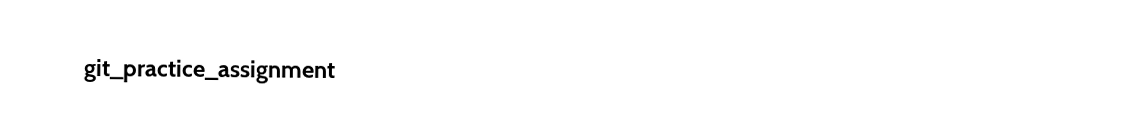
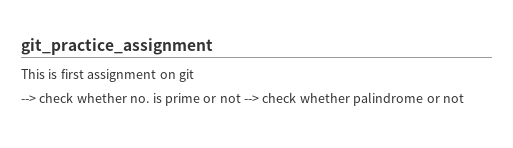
+ This is first assignment on git
+ --> check whether no. is prime or not --> check whether palindrome or not

